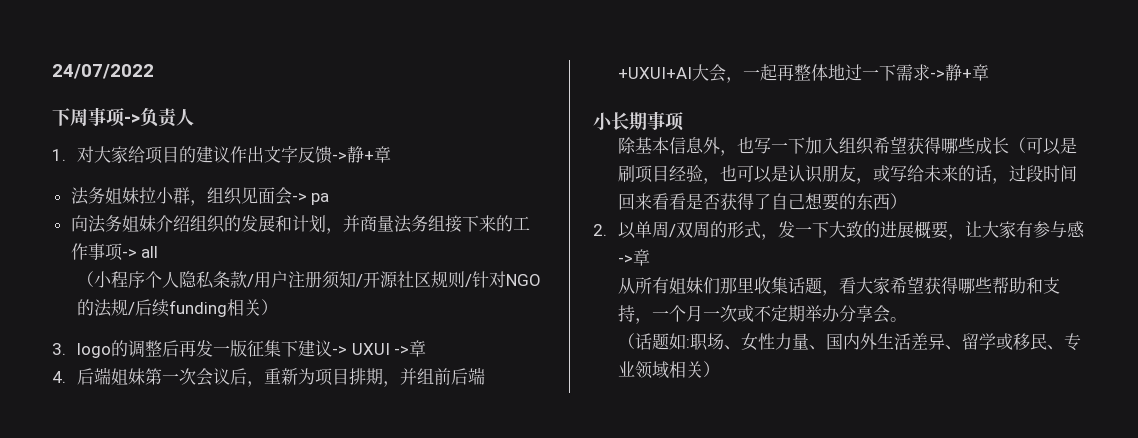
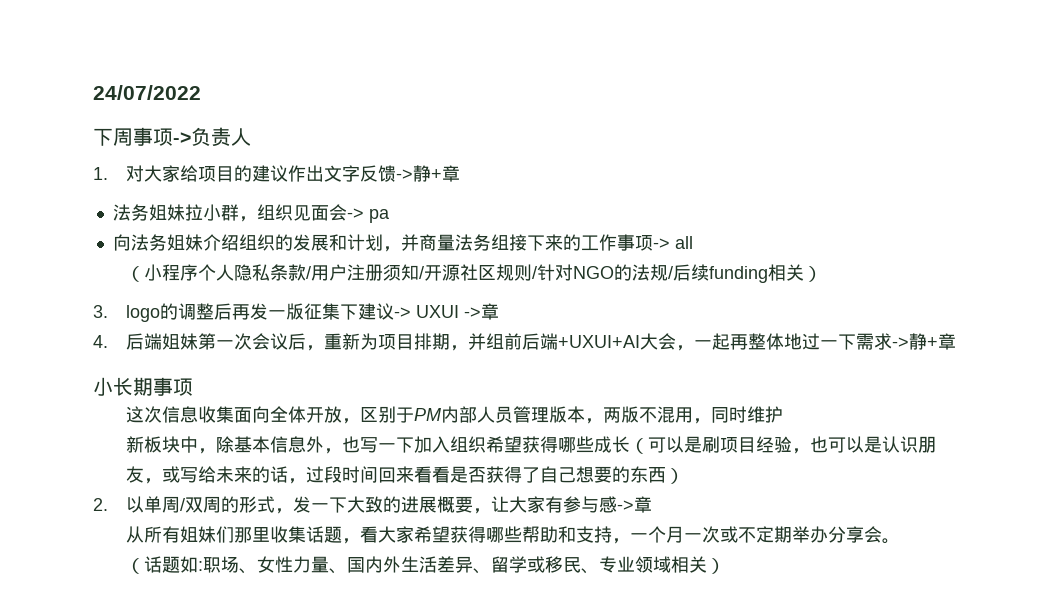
- 除基本信息外，也写一下加入组织希望获得哪些成长（可以是刷项目经验，也可以是认识朋友，或写给未来的话，过段时间回来看看是否获得了自己想要的东西）
+ 这次信息收集面向全体开放，区别于PM内部人员管理版本，两版不混用，同时维护
+ 新板块中，除基本信息外，也写一下加入组织希望获得哪些成长（可以是刷项目经验，也可以是认识朋友，或写给未来的话，过段时间回来看看是否获得了自己想要的东西）

